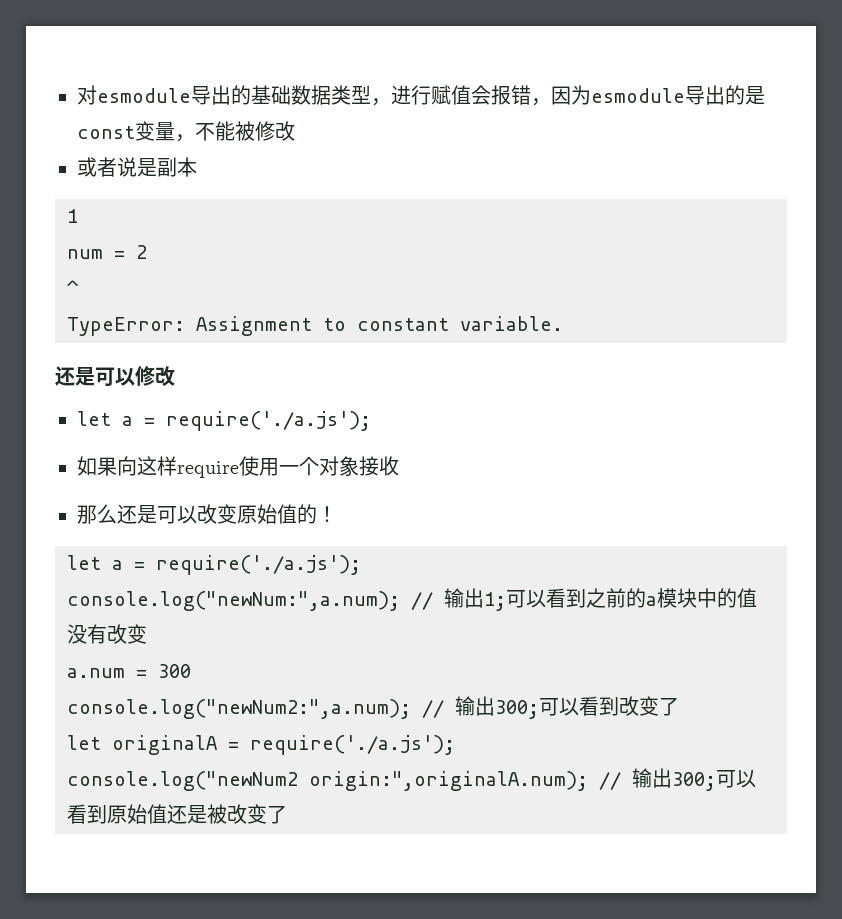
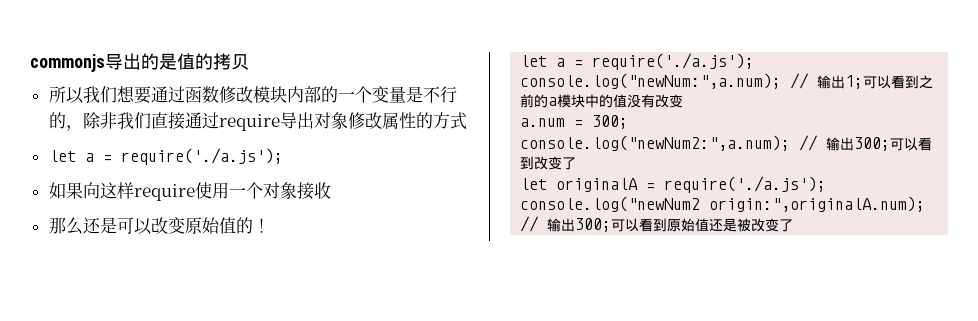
- 对esmodule导出的基础数据类型，进行赋值会报错，因为esmodule导出的是const变量，不能被修改
- 或者说是副本
- 1
- num = 2
- ^
- TypeError: Assignment to constant variable.
- 还是可以修改
+ commonjs导出的是值的拷贝
+ 所以我们想要通过函数修改模块内部的一个变量是不行的，除非我们直接通过require导出对象修改属性的方式
- a.num = 300
+ a.num = 300;

